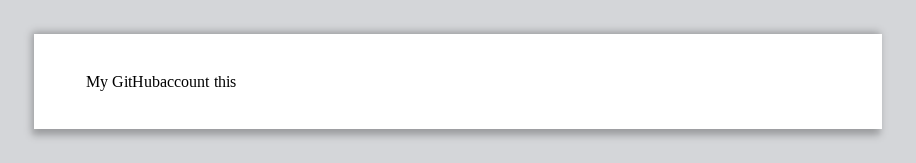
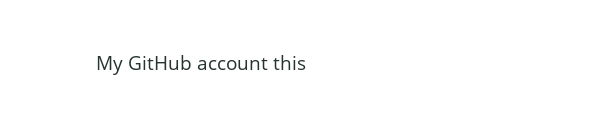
- My GitHubaccount this
+ My GitHub account this

